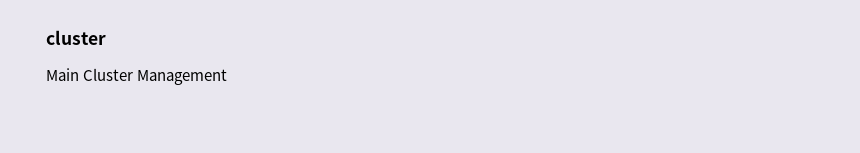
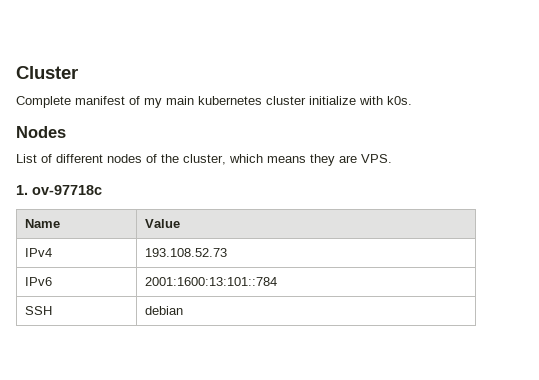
- cluster
- Main Cluster Management
+ Cluster
+ Complete manifest of my main kubernetes cluster initialize with k0s.
+ Nodes
+ List of different nodes of the cluster, which means they are VPS.
+ 1. ov-97718c
+ Name | Value
+ IPv4 | 193.108.52.73
+ IPv6 | 2001:1600:13:101::784
+ SSH | debian

